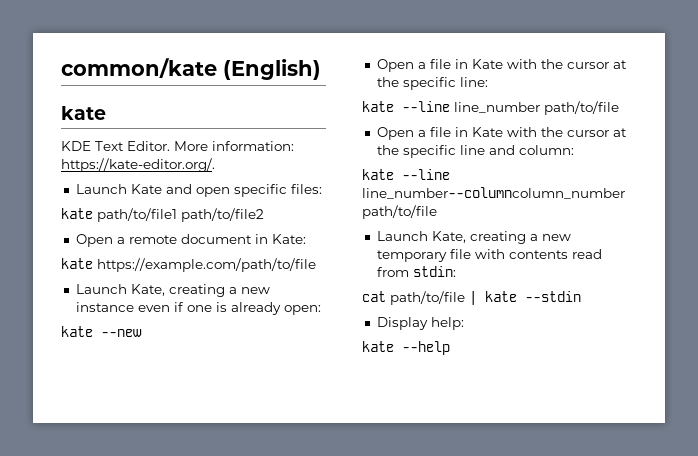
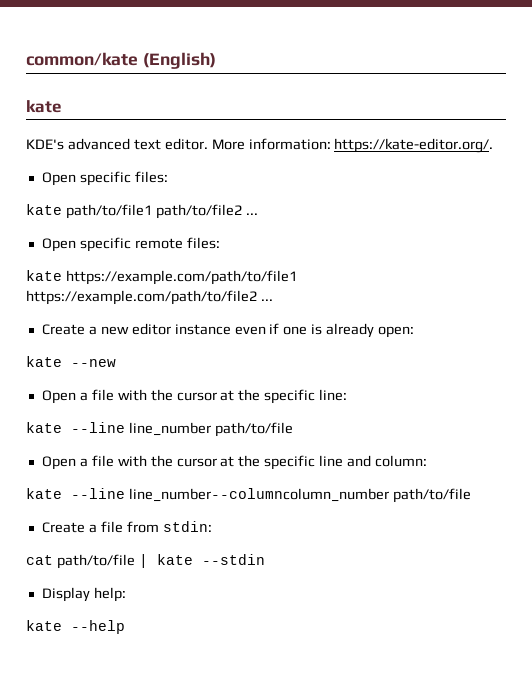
- KDE Text Editor.
+ KDE's advanced text editor.
- Launch Kate and open specific files:
+ Open specific files:
- kate path/to/file1 path/to/file2
- Open a remote document in Kate:
- kate https://example.com/path/to/file
- Launch Kate, creating a new instance even if one is already open:
+ kate path/to/file1 path/to/file2 ...
+ Open specific remote files:
+ kate https://example.com/path/to/file1 https://example.com/path/to/file2 ...
+ Create a new editor instance even if one is already open:
- Open a file in Kate with the cursor at the specific line:
+ Open a file with the cursor at the specific line:
- Open a file in Kate with the cursor at the specific line and column:
+ Open a file with the cursor at the specific line and column:
- Launch Kate, creating a new temporary file with contents read from stdin:
+ Create a file from stdin:

